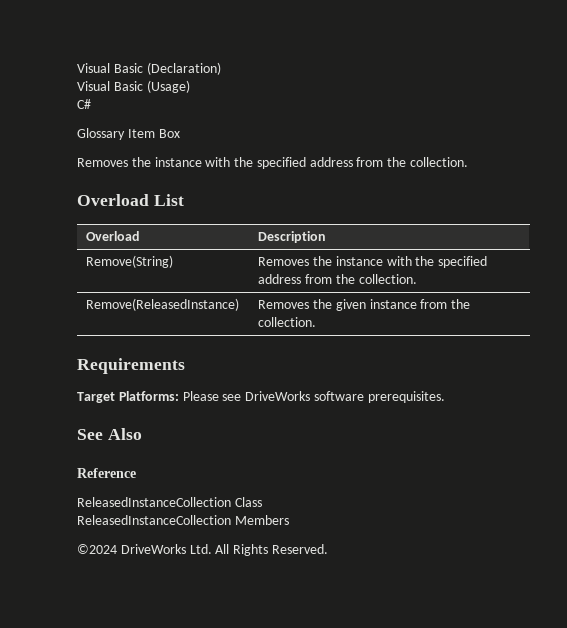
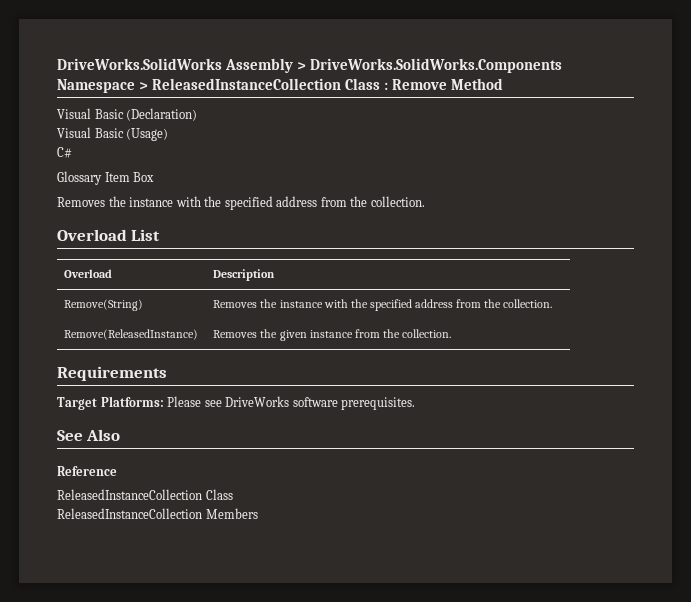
+ DriveWorks.SolidWorks Assembly > DriveWorks.SolidWorks.Components Namespace > ReleasedInstanceCollection Class : Remove Method
- ©2024 DriveWorks Ltd. All Rights Reserved.

